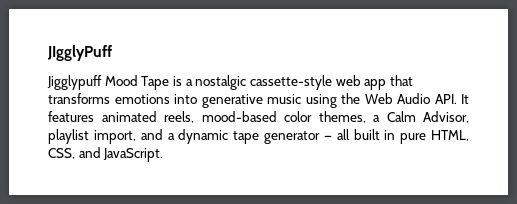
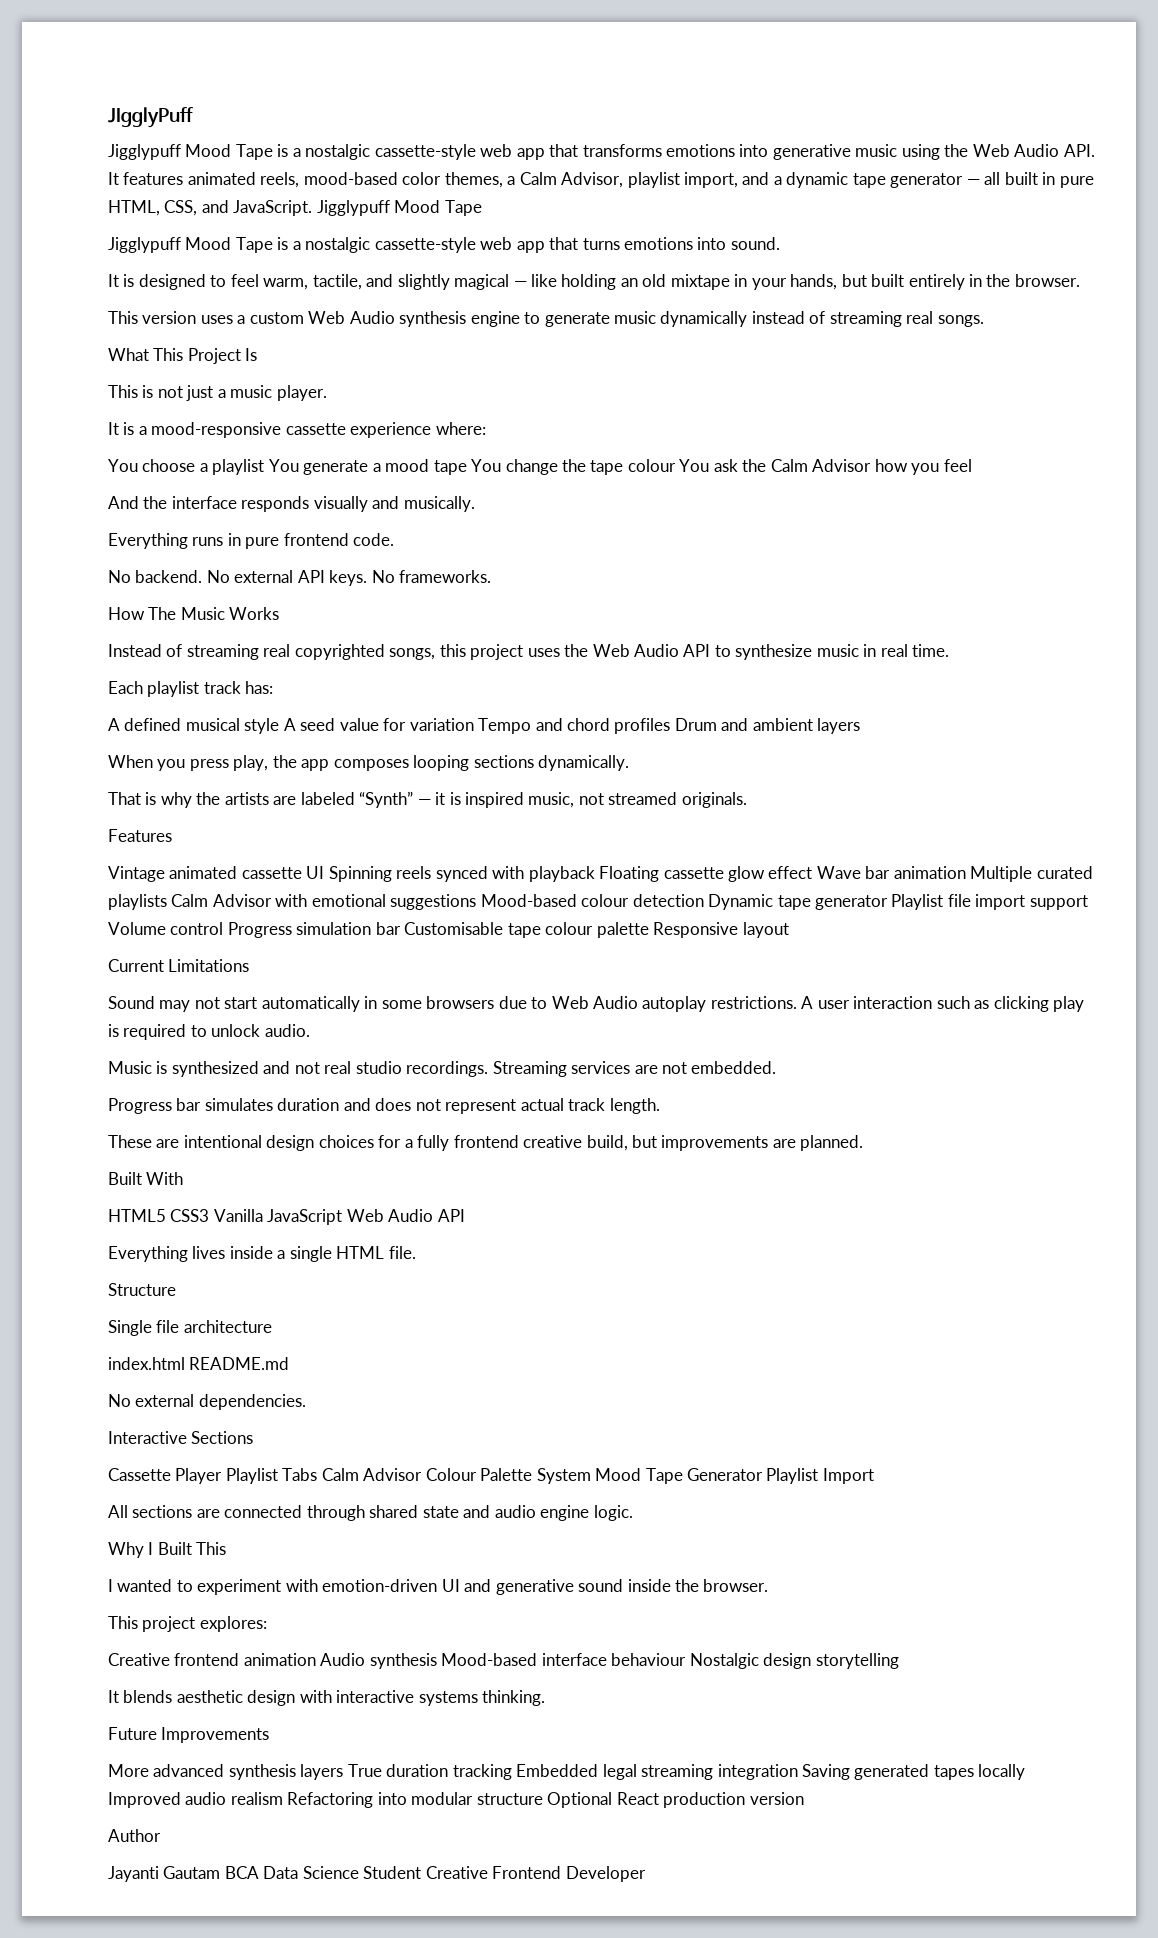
- Jigglypuff Mood Tape is a nostalgic cassette-style web app that transforms emotions into generative music using the Web Audio API. It features animated reels, mood-based color themes, a Calm Advisor, playlist import, and a dynamic tape generator — all built in pure HTML, CSS, and JavaScript.
+ Jigglypuff Mood Tape is a nostalgic cassette-style web app that transforms emotions into generative music using the Web Audio API. It features animated reels, mood-based color themes, a Calm Advisor, playlist import, and a dynamic tape generator — all built in pure HTML, CSS, and JavaScript. Jigglypuff Mood Tape
+ Jigglypuff Mood Tape is a nostalgic cassette-style web app that turns emotions into sound.
+ It is designed to feel warm, tactile, and slightly magical — like holding an old mixtape in your hands, but built entirely in the browser.
+ This version uses a custom Web Audio synthesis engine to generate music dynamically instead of streaming real songs.
+ What This Project Is
+ This is not just a music player.
+ It is a mood-responsive cassette experience where:
+ You choose a playlist You generate a mood tape You change the tape colour You ask the Calm Advisor how you feel
+ And the interface responds visually and musically.
+ Everything runs in pure frontend code.
+ No backend. No external API keys. No frameworks.
+ How The Music Works
+ Instead of streaming real copyrighted songs, this project uses the Web Audio API to synthesize music in real time.
+ Each playlist track has:
+ A defined musical style A seed value for variation Tempo and chord profiles Drum and ambient layers
+ When you press play, the app composes looping sections dynamically.
+ That is why the artists are labeled “Synth” — it is inspired music, not streamed originals.
+ Features
+ Vintage animated cassette UI Spinning reels synced with playback Floating cassette glow effect Wave bar animation Multiple curated playlists Calm Advisor with emotional suggestions Mood-based colour detection Dynamic tape generator Playlist file import support Volume control Progress simulation bar Customisable tape colour palette Responsive layout
+ Current Limitations
+ Sound may not start automatically in some browsers due to Web Audio autoplay restrictions. A user interaction such as clicking play is required to unlock audio.
+ Music is synthesized and not real studio recordings. Streaming services are not embedded.
+ Progress bar simulates duration and does not represent actual track length.
+ These are intentional design choices for a fully frontend creative build, but improvements are planned.
+ Built With
+ HTML5 CSS3 Vanilla JavaScript Web Audio API
+ Everything lives inside a single HTML file.
+ Structure
+ Single file architecture
+ index.html README.md
+ No external dependencies.
+ Interactive Sections
+ Cassette Player Playlist Tabs Calm Advisor Colour Palette System Mood Tape Generator Playlist Import
+ All sections are connected through shared state and audio engine logic.
+ Why I Built This
+ I wanted to experiment with emotion-driven UI and generative sound inside the browser.
+ This project explores:
+ Creative frontend animation Audio synthesis Mood-based interface behaviour Nostalgic design storytelling
+ It blends aesthetic design with interactive systems thinking.
+ Future Improvements
+ More advanced synthesis layers True duration tracking Embedded legal streaming integration Saving generated tapes locally Improved audio realism Refactoring into modular structure Optional React production version
+ Author
+ Jayanti Gautam BCA Data Science Student Creative Frontend Developer

